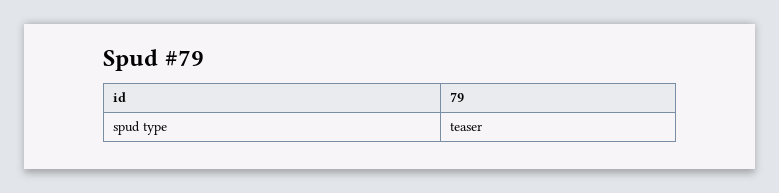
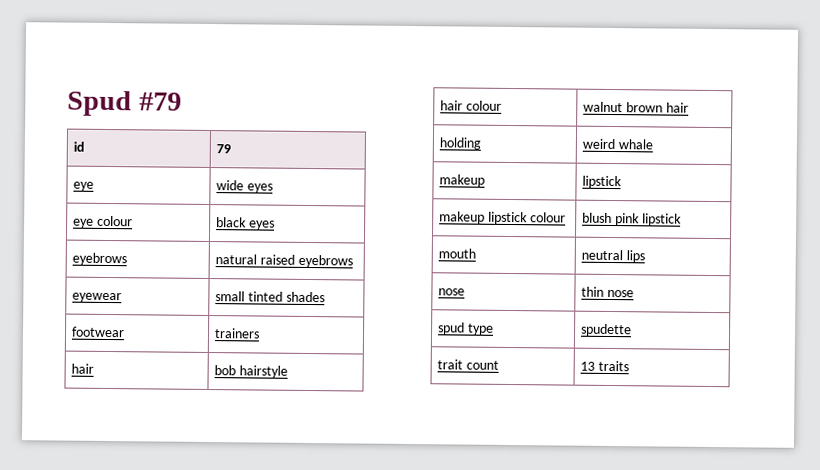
- spud type | teaser
+ eye | wide eyes
+ eye colour | black eyes
+ eyebrows | natural raised eyebrows
+ eyewear | small tinted shades
+ footwear | trainers
+ hair | bob hairstyle
+ hair colour | walnut brown hair
+ holding | weird whale
+ makeup | lipstick
+ makeup lipstick colour | blush pink lipstick
+ mouth | neutral lips
+ nose | thin nose
+ spud type | spudette
+ trait count | 13 traits

